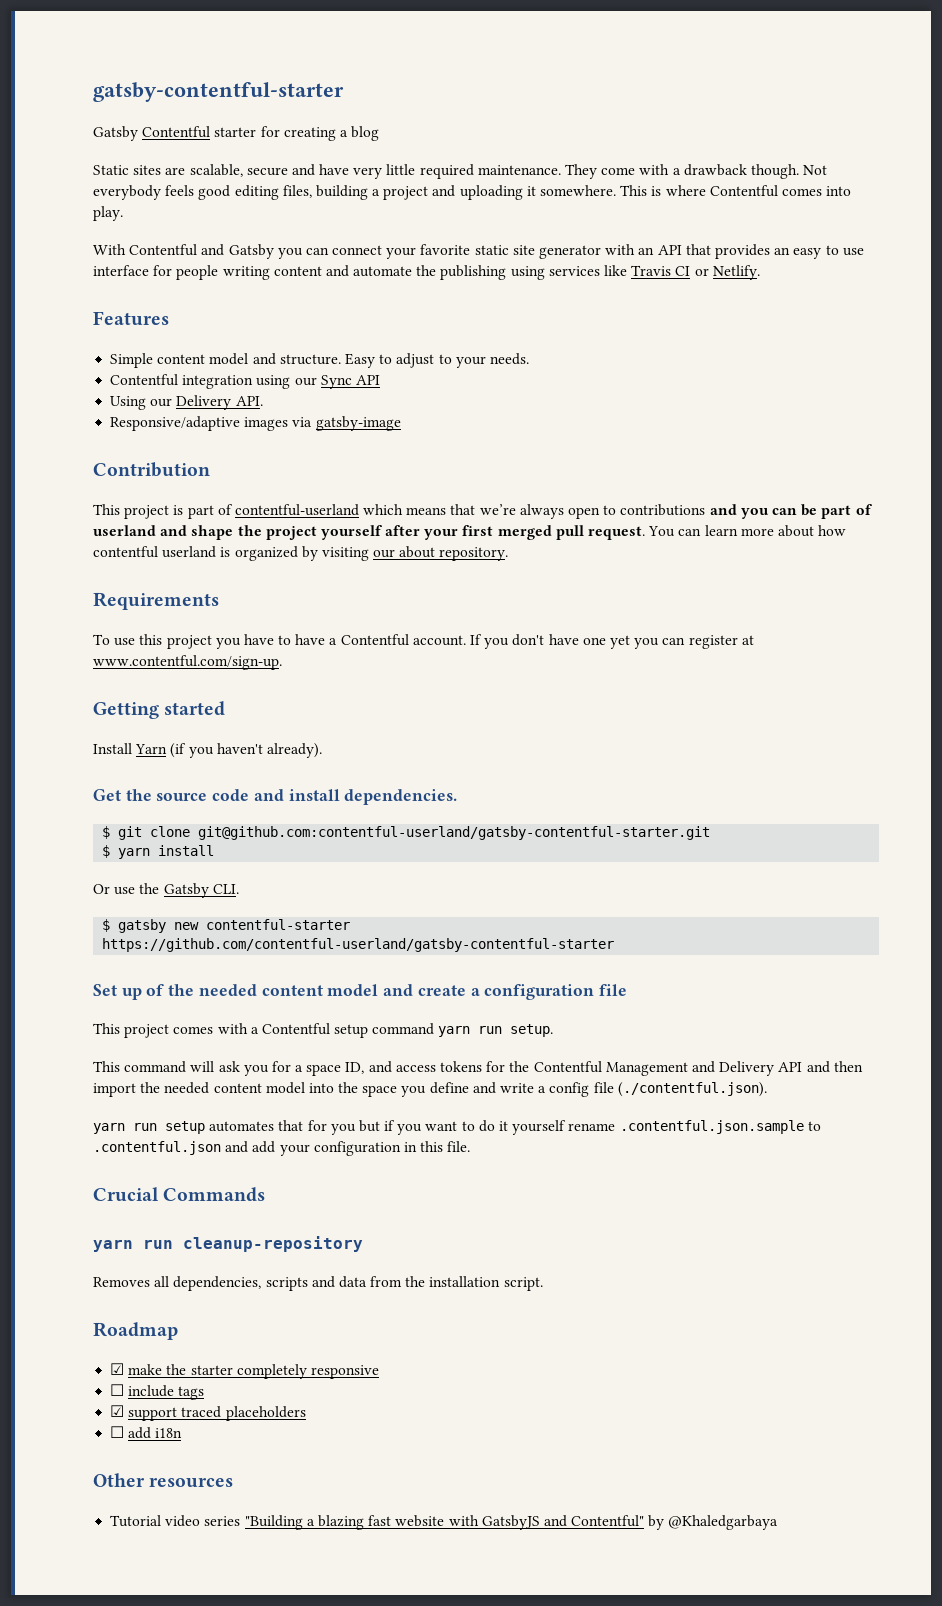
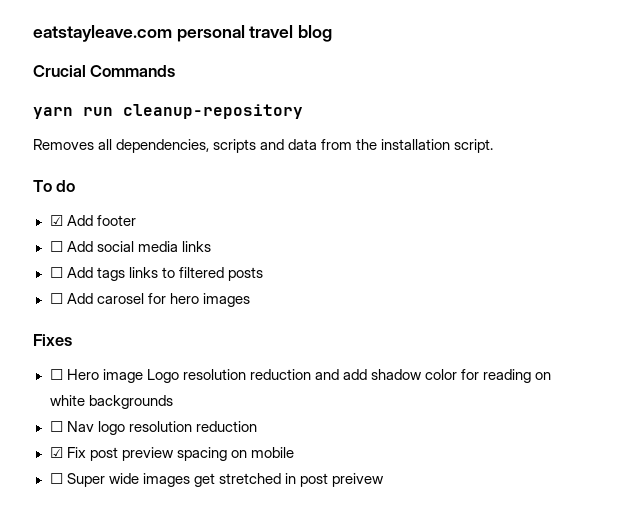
- gatsby-contentful-starter
- Gatsby Contentful starter for creating a blog
- Static sites are scalable, secure and have very little required maintenance. They come with a drawback though. Not everybody feels good editing files, building a project and uploading it somewhere. This is where Contentful comes into play.
- With Contentful and Gatsby you can connect your favorite static site generator with an API that provides an easy to use interface for people writing content and automate the publishing using services like Travis CI or Netlify.
- Features
- Simple content model and structure. Easy to adjust to your needs.
- Contentful integration using our Sync API
- Using our Delivery API.
- Responsive/adaptive images via gatsby-image
- Contribution
- This project is part of contentful-userland which means that we’re always open to contributions and you can be part of userland and shape the project yourself after your first merged pull request. You can learn more about how contentful userland is organized by visiting our about repository.
- Requirements
- To use this project you have to have a Contentful account. If you don't have one yet you can register at www.contentful.com/sign-up.
- Getting started
- Install Yarn (if you haven't already).
- Get the source code and install dependencies.
- $ git clone git@github.com:contentful-userland/gatsby-contentful-starter.git
- $ yarn install
- Or use the Gatsby CLI.
- $ gatsby new contentful-starter https://github.com/contentful-userland/gatsby-contentful-starter
- Set up of the needed content model and create a configuration file
- This project comes with a Contentful setup command yarn run setup.
- This command will ask you for a space ID, and access tokens for the Contentful Management and Delivery API and then import the needed content model into the space you define and write a config file (./contentful.json).
- yarn run setup automates that for you but if you want to do it yourself rename .contentful.json.sample to .contentful.json and add your configuration in this file.
+ eatstayleave.com personal travel blog
- Roadmap
- ☑ make the starter completely responsive
- ☐ include tags
- ☑ support traced placeholders
- ☐ add i18n
- Other resources
- Tutorial video series "Building a blazing fast website with GatsbyJS and Contentful" by @Khaledgarbaya
+ To do
+ ☑ Add footer
+ ☐ Add social media links
+ ☐ Add tags links to filtered posts
+ ☐ Add carosel for hero images
+ Fixes
+ ☐ Hero image Logo resolution reduction and add shadow color for reading on white backgrounds
+ ☐ Nav logo resolution reduction
+ ☑ Fix post preview spacing on mobile
+ ☐ Super wide images get stretched in post preivew

